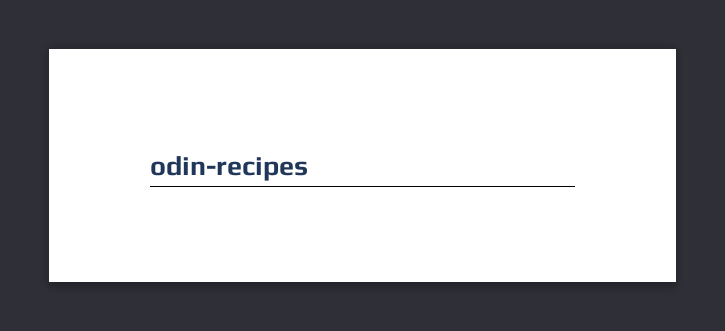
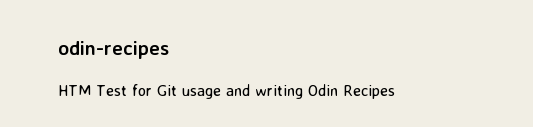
+ HTM Test for Git usage and writing Odin Recipes

